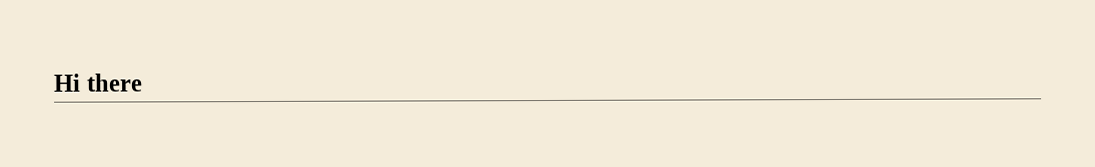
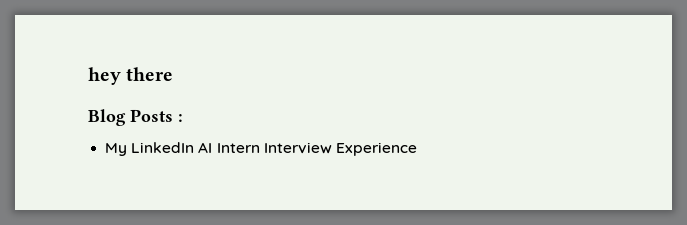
- Hi there
+ hey there
+ Blog Posts :
+ My LinkedIn AI Intern Interview Experience

